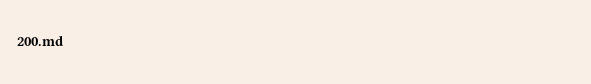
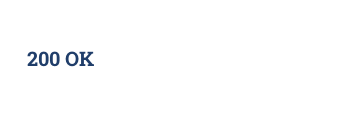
- 200.md
+ 200 OK

